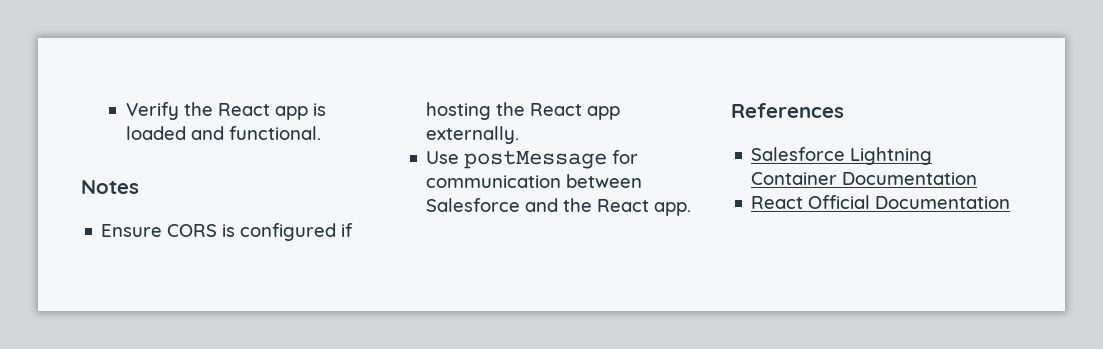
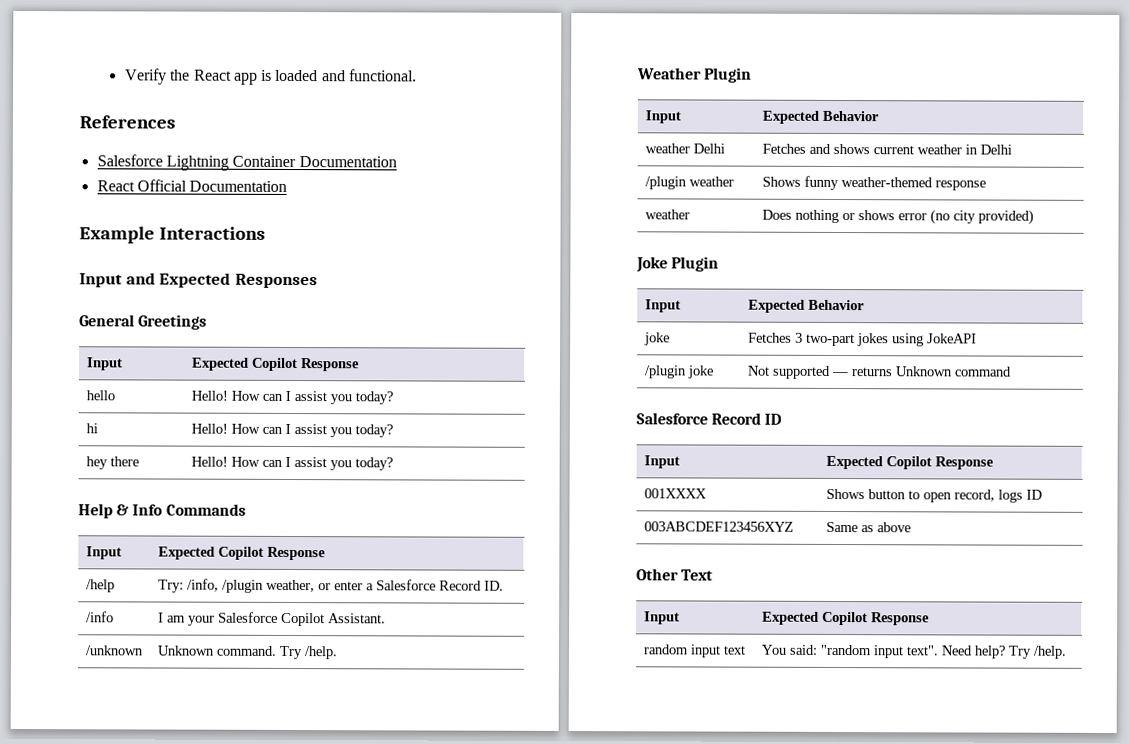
- Notes
- Ensure CORS is configured if hosting the React app externally.
- Use postMessage for communication between Salesforce and the React app.
+ Example Interactions
+ Input and Expected Responses
+ General Greetings
+ Input | Expected Copilot Response
+ hello | Hello! How can I assist you today?
+ hi | Hello! How can I assist you today?
+ hey there | Hello! How can I assist you today?
+ Help & Info Commands
+ Input | Expected Copilot Response
+ /help | Try: /info, /plugin weather, or enter a Salesforce Record ID.
+ /info | I am your Salesforce Copilot Assistant.
+ /unknown | Unknown command. Try /help.
+ Weather Plugin
+ Input | Expected Behavior
+ weather Delhi | Fetches and shows current weather in Delhi
+ /plugin weather | Shows funny weather-themed response
+ weather | Does nothing or shows error (no city provided)
+ Joke Plugin
+ Input | Expected Behavior
+ joke | Fetches 3 two-part jokes using JokeAPI
+ /plugin joke | Not supported — returns Unknown command
+ Salesforce Record ID
+ Input | Expected Copilot Response
+ 001XXXX | Shows button to open record, logs ID
+ 003ABCDEF123456XYZ | Same as above
+ Other Text
+ Input | Expected Copilot Response
+ random input text | You said: "random input text". Need help? Try /help.

